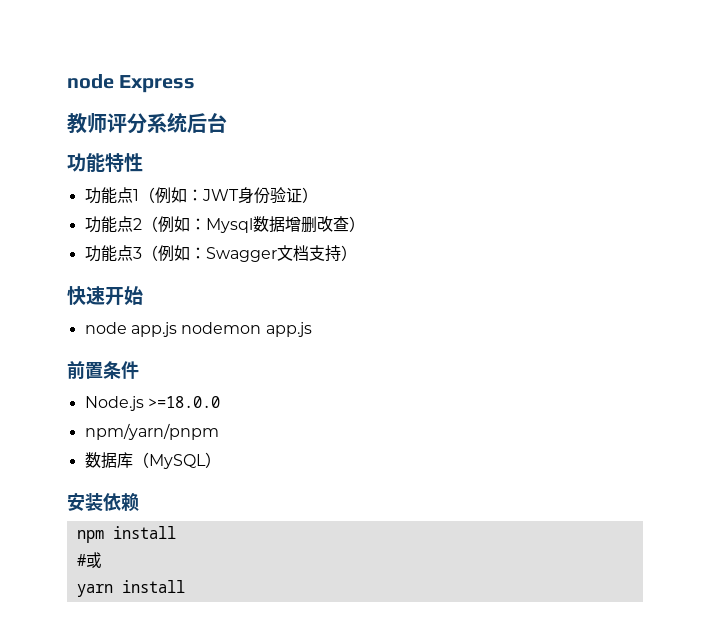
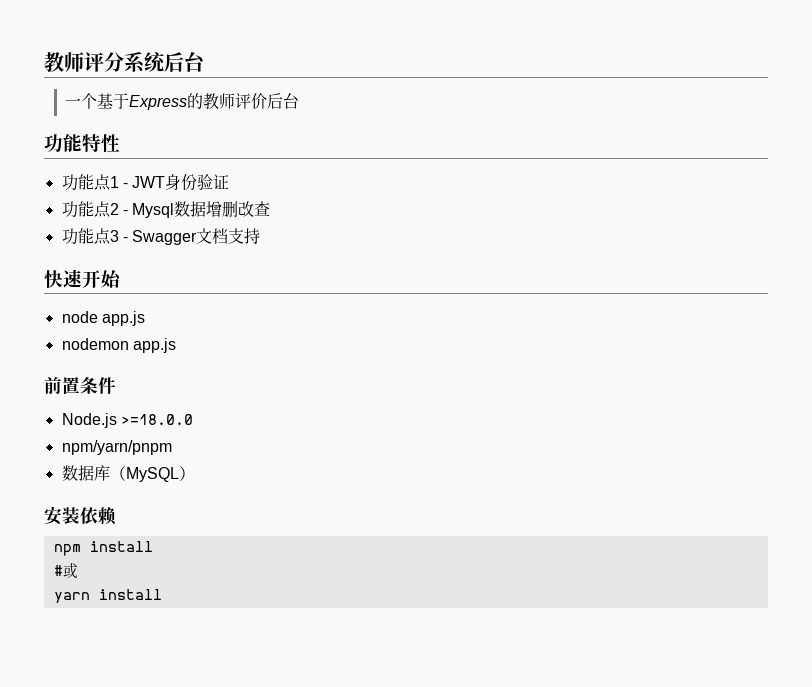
- node Express
+ 一个基于Express的教师评价后台
- 功能点1（例如：JWT身份验证）
+ 功能点1 - JWT身份验证
- 功能点2（例如：Mysql数据增删改查）
+ 功能点2 - Mysql数据增删改查
- 功能点3（例如：Swagger文档支持）
+ 功能点3 - Swagger文档支持
- node app.js nodemon app.js
+ node app.js
+ nodemon app.js

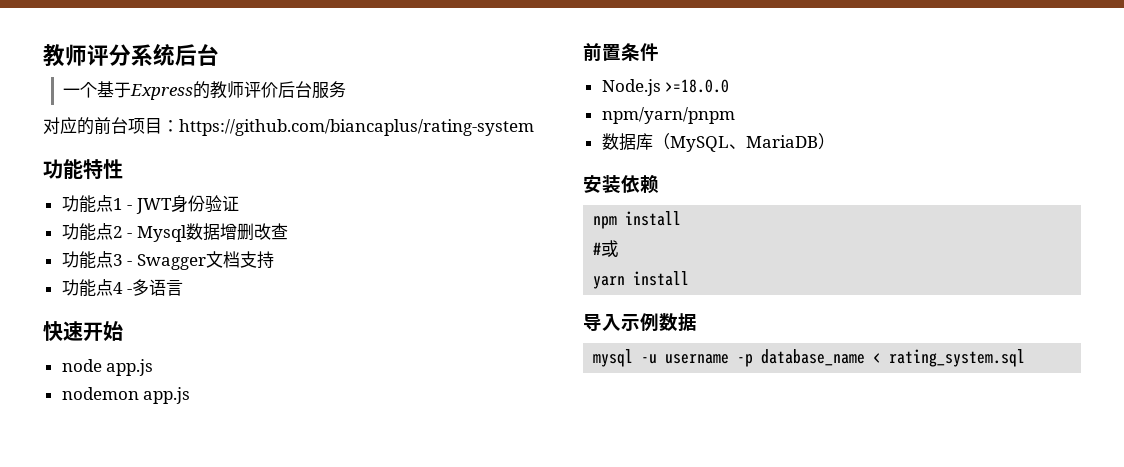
- 一个基于Express的教师评价后台
+ 一个基于Express的教师评价后台服务
+ 对应的前台项目：https://github.com/biancaplus/rating-system
+ 功能点4 -多语言
- 数据库（MySQL）
+ 数据库（MySQL、MariaDB）
+ 导入示例数据
+ mysql -u username -p database_name < rating_system.sql

